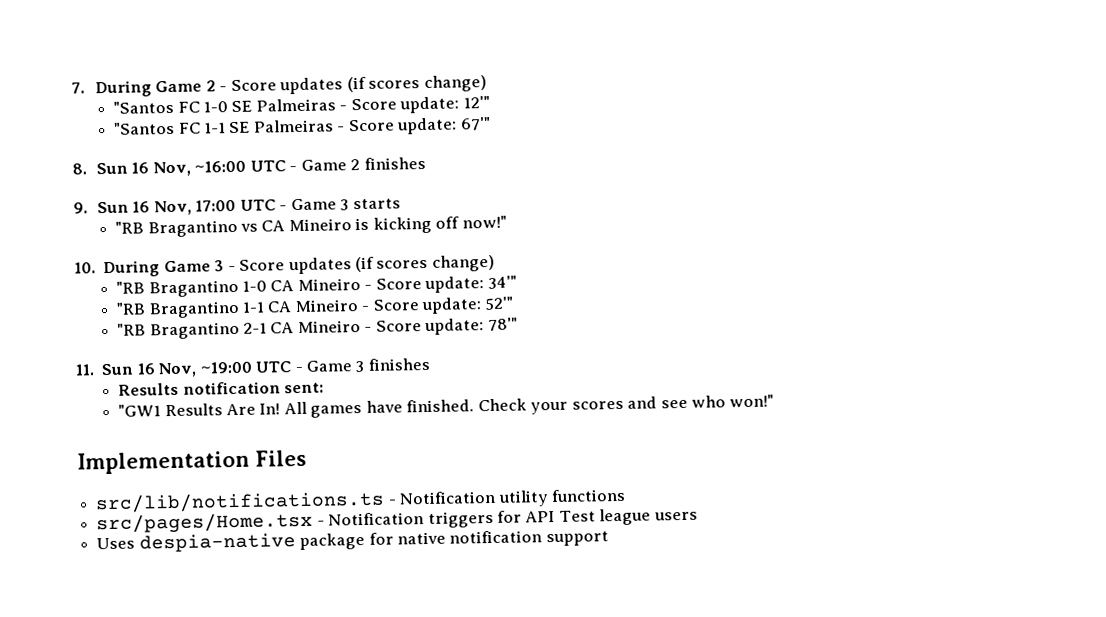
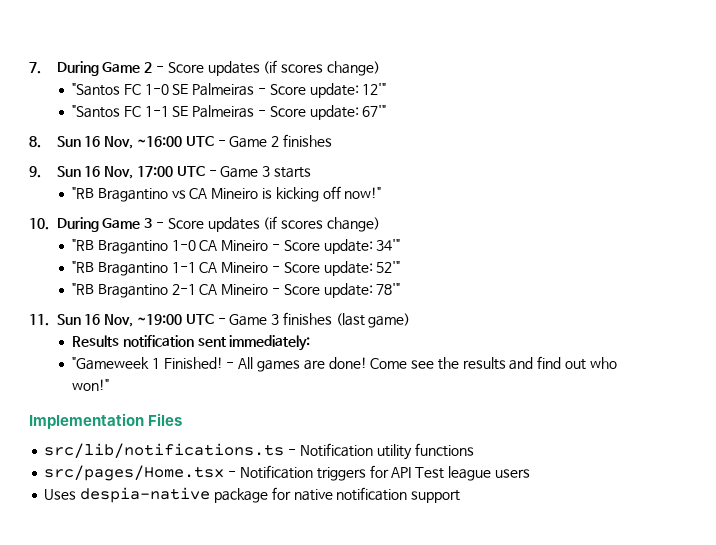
- 11. Sun 16 Nov, ~19:00 UTC - Game 3 finishes
+ 11. Sun 16 Nov, ~19:00 UTC - Game 3 finishes (last game)
- Results notification sent:
- "GW1 Results Are In! All games have finished. Check your scores and see who won!"
+ Results notification sent immediately:
+ "Gameweek 1 Finished! - All games are done! Come see the results and find out who won!"

